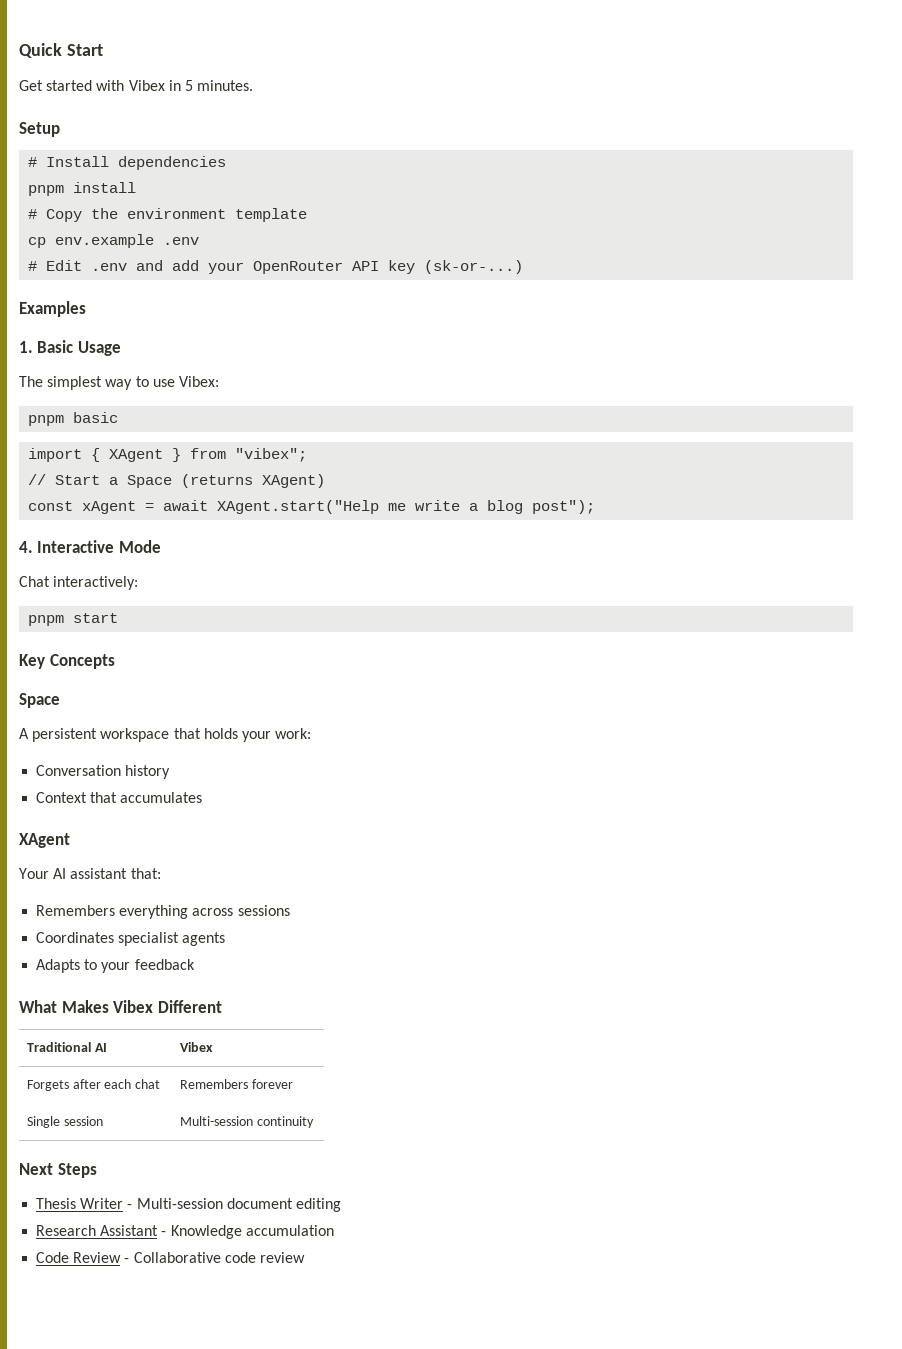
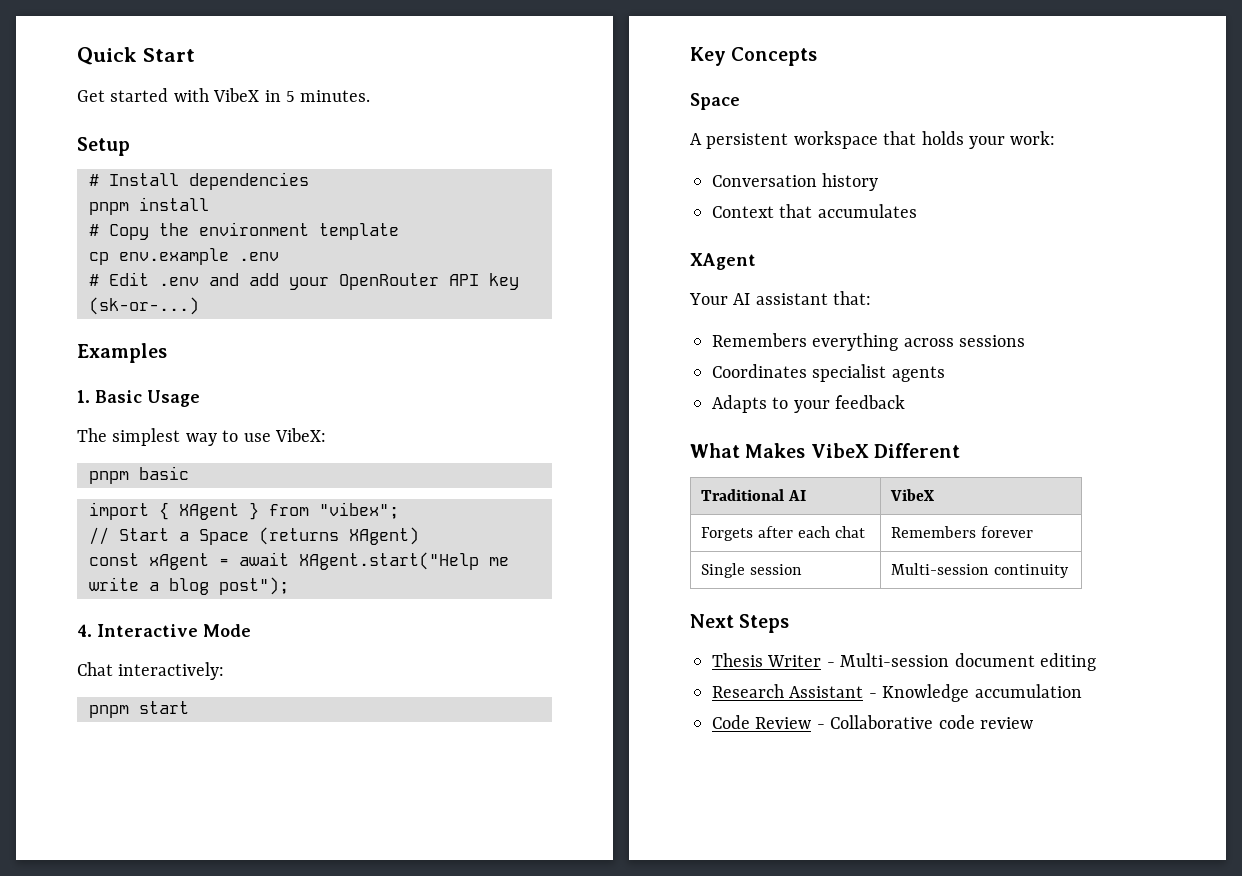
- Get started with Vibex in 5 minutes.
+ Get started with VibeX in 5 minutes.
- The simplest way to use Vibex:
+ The simplest way to use VibeX:
- What Makes Vibex Different
+ What Makes VibeX Different
- Traditional AI | Vibex
+ Traditional AI | VibeX

